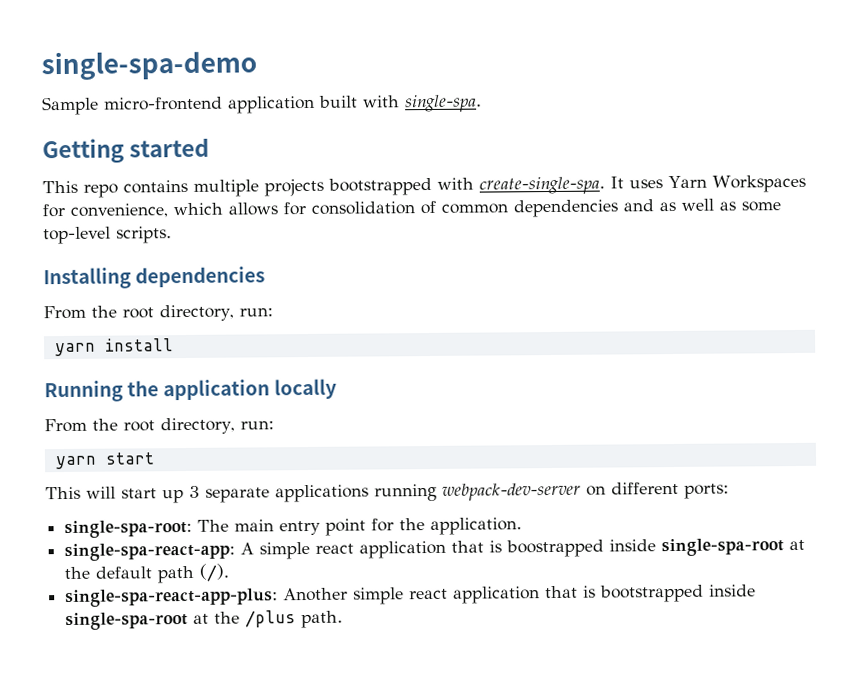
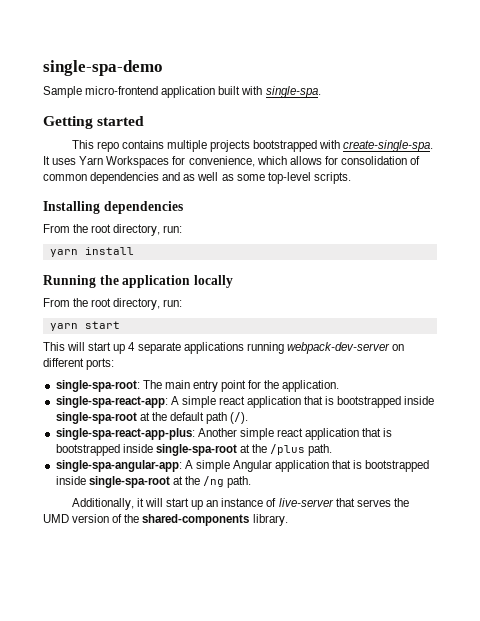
- This will start up 3 separate applications running webpack-dev-server on different ports:
+ This will start up 4 separate applications running webpack-dev-server on different ports:
- single-spa-react-app: A simple react application that is boostrapped inside single-spa-root at the default path (/).
+ single-spa-react-app: A simple react application that is bootstrapped inside single-spa-root at the default path (/).
+ single-spa-angular-app: A simple Angular application that is bootstrapped inside single-spa-root at the /ng path.
+ Additionally, it will start up an instance of live-server that serves the UMD version of the shared-components library.

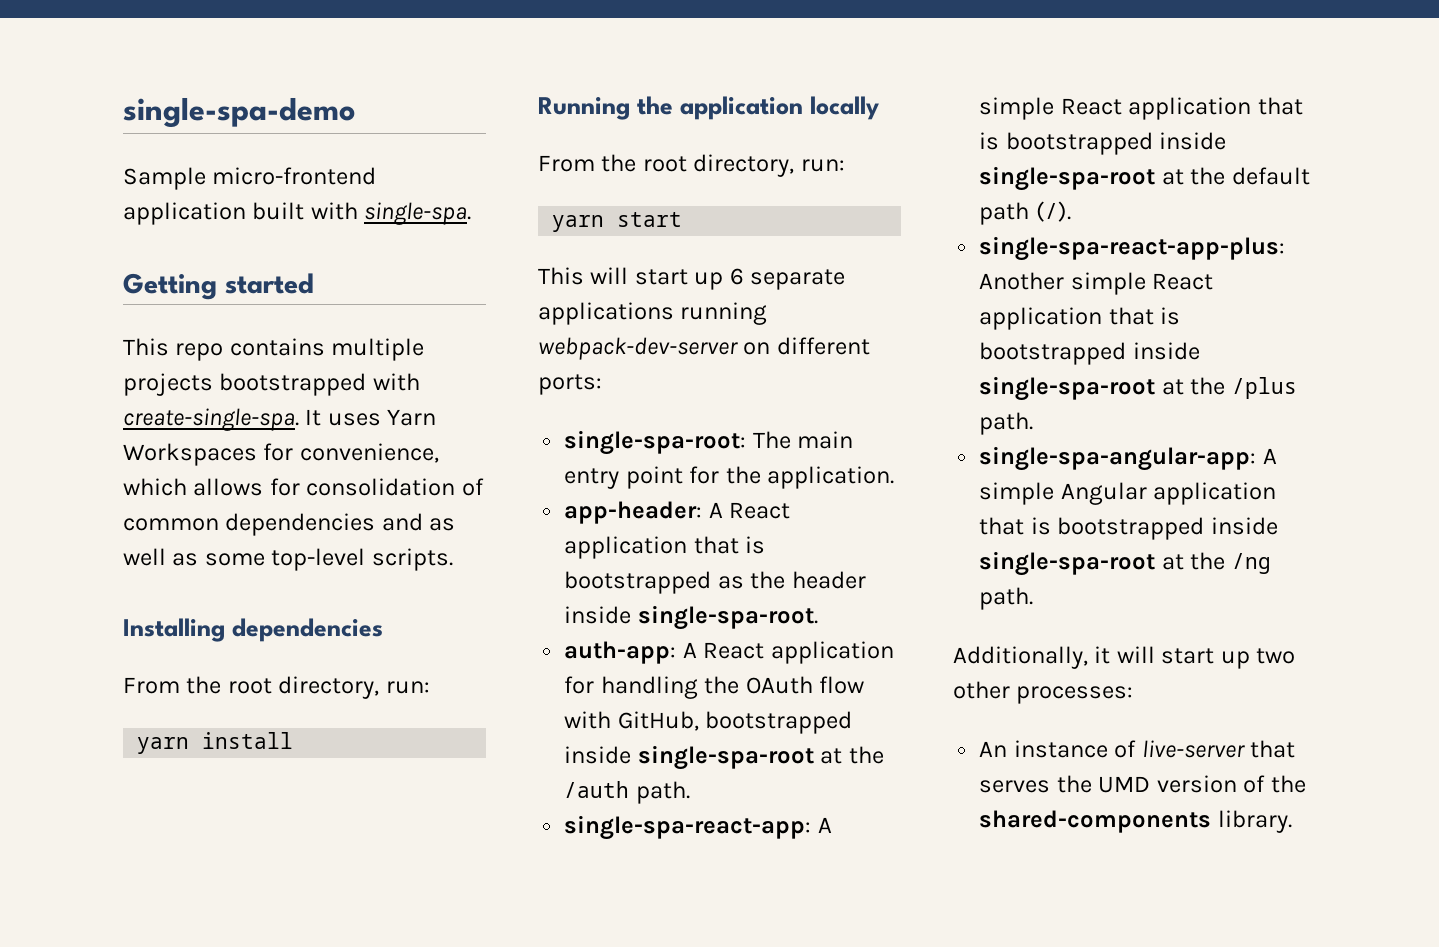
- This will start up 4 separate applications running webpack-dev-server on different ports:
+ This will start up 6 separate applications running webpack-dev-server on different ports:
+ app-header: A React application that is bootstrapped as the header inside single-spa-root.
+ auth-app: A React application for handling the OAuth flow with GitHub, bootstrapped inside single-spa-root at the /auth path.
- single-spa-react-app: A simple react application that is bootstrapped inside single-spa-root at the default path (/).
+ single-spa-react-app: A simple React application that is bootstrapped inside single-spa-root at the default path (/).
- single-spa-react-app-plus: Another simple react application that is bootstrapped inside single-spa-root at the /plus path.
+ single-spa-react-app-plus: Another simple React application that is bootstrapped inside single-spa-root at the /plus path.
- Additionally, it will start up an instance of live-server that serves the UMD version of the shared-components library.
+ Additionally, it will start up two other processes:
+ An instance of live-server that serves the UMD version of the shared-components library.

